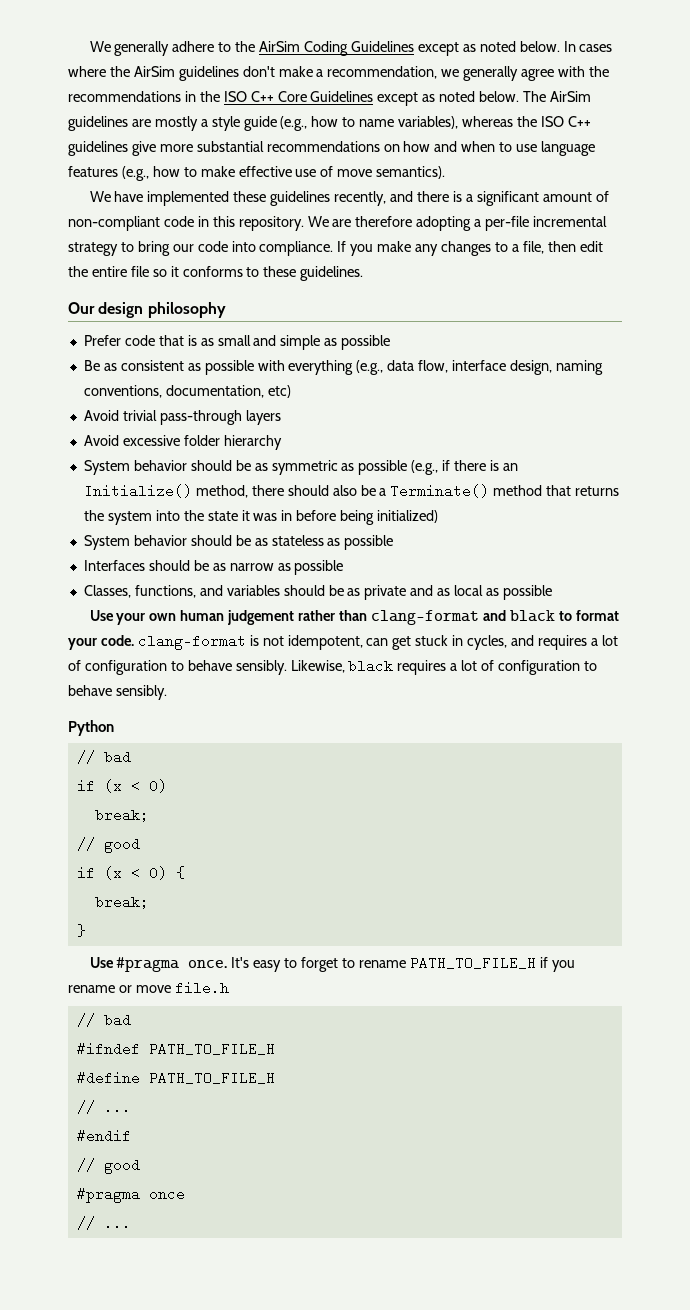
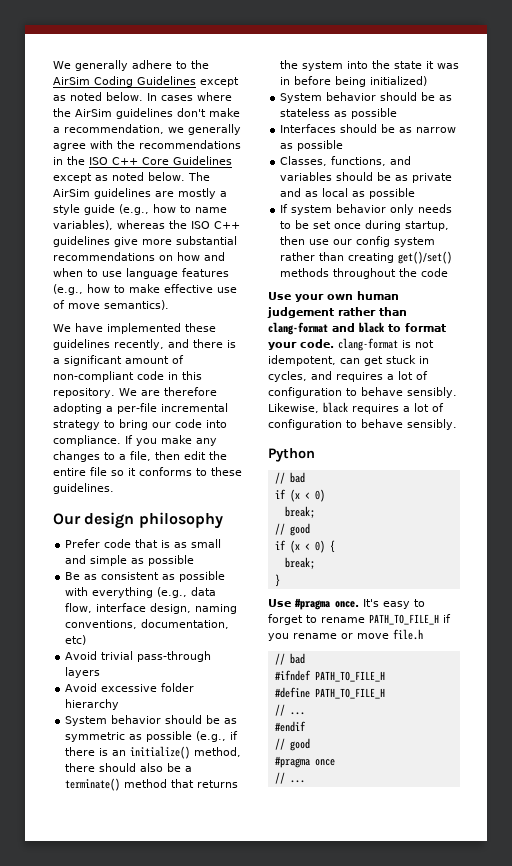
- System behavior should be as symmetric as possible (e.g., if there is an Initialize() method, there should also be a Terminate() method that returns the system into the state it was in before being initialized)
+ System behavior should be as symmetric as possible (e.g., if there is an initialize() method, there should also be a terminate() method that returns the system into the state it was in before being initialized)
+ If system behavior only needs to be set once during startup, then use our config system rather than creating get()/set() methods throughout the code

